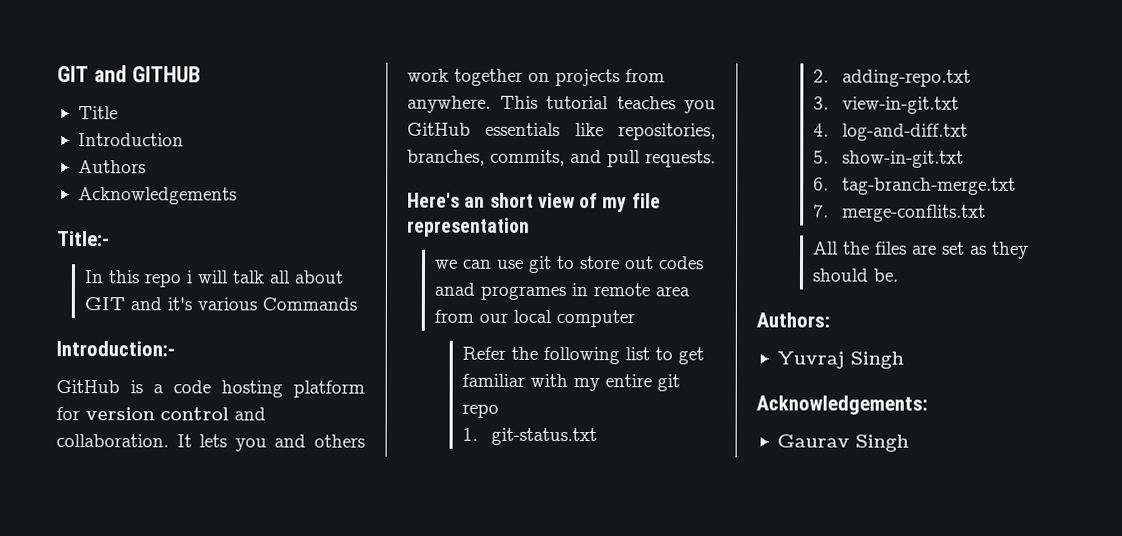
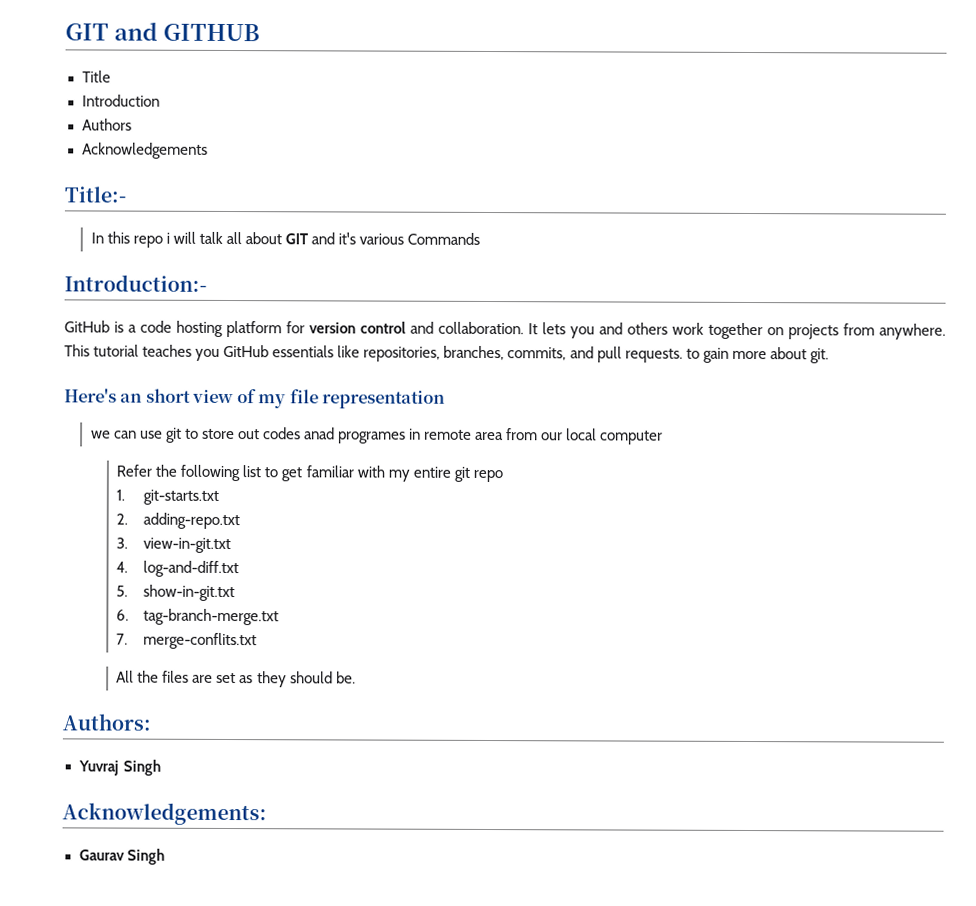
- This tutorial teaches you GitHub essentials like repositories, branches, commits, and pull requests.
+ This tutorial teaches you GitHub essentials like repositories, branches, commits, and pull requests. to gain more about git.
- 1. git-status.txt
+ 1. git-starts.txt

